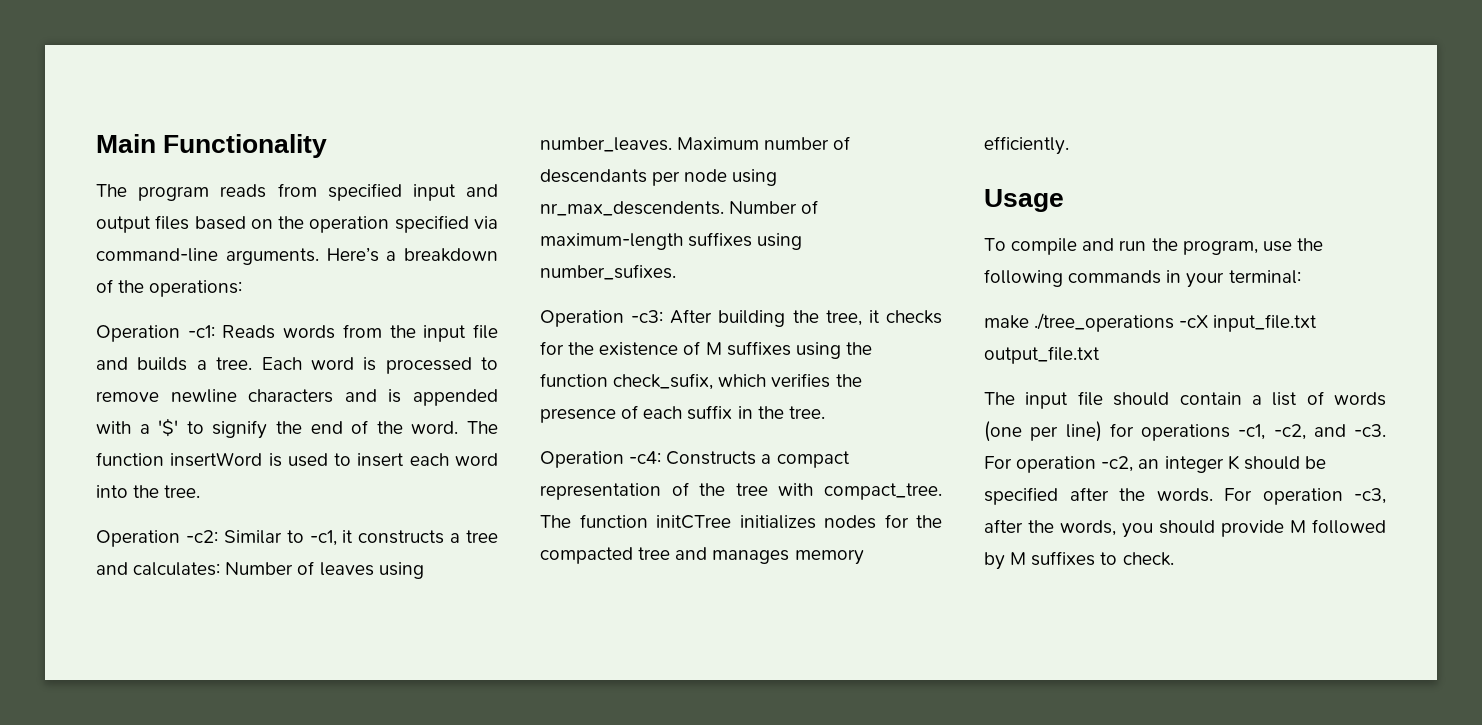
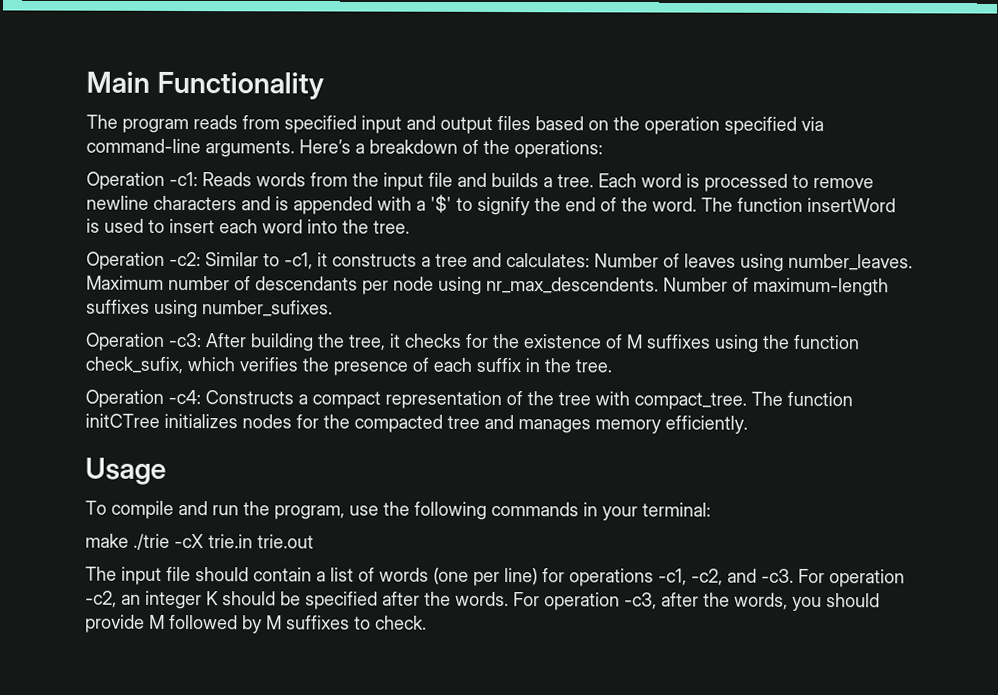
- make ./tree_operations -cX input_file.txt output_file.txt
+ make ./trie -cX trie.in trie.out

